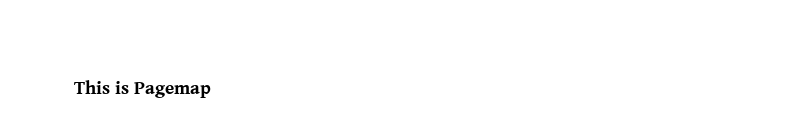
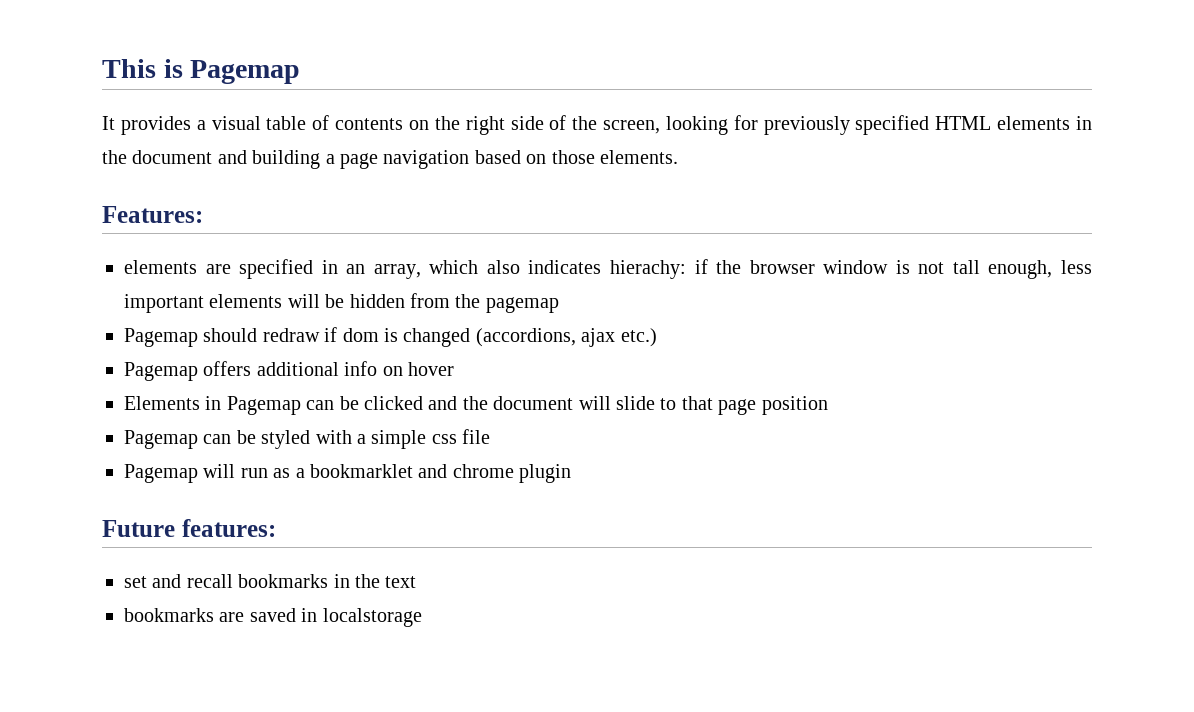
+ It provides a visual table of contents on the right side of the screen, looking for previously specified HTML elements in the document and building a page navigation based on those elements.
+ Features:
+ elements are specified in an array, which also indicates hierachy: if the browser window is not tall enough, less important elements will be hidden from the pagemap
+ Pagemap should redraw if dom is changed (accordions, ajax etc.)
+ Pagemap offers additional info on hover
+ Elements in Pagemap can be clicked and the document will slide to that page position
+ Pagemap can be styled with a simple css file
+ Pagemap will run as a bookmarklet and chrome plugin
+ Future features:
+ set and recall bookmarks in the text
+ bookmarks are saved in localstorage

